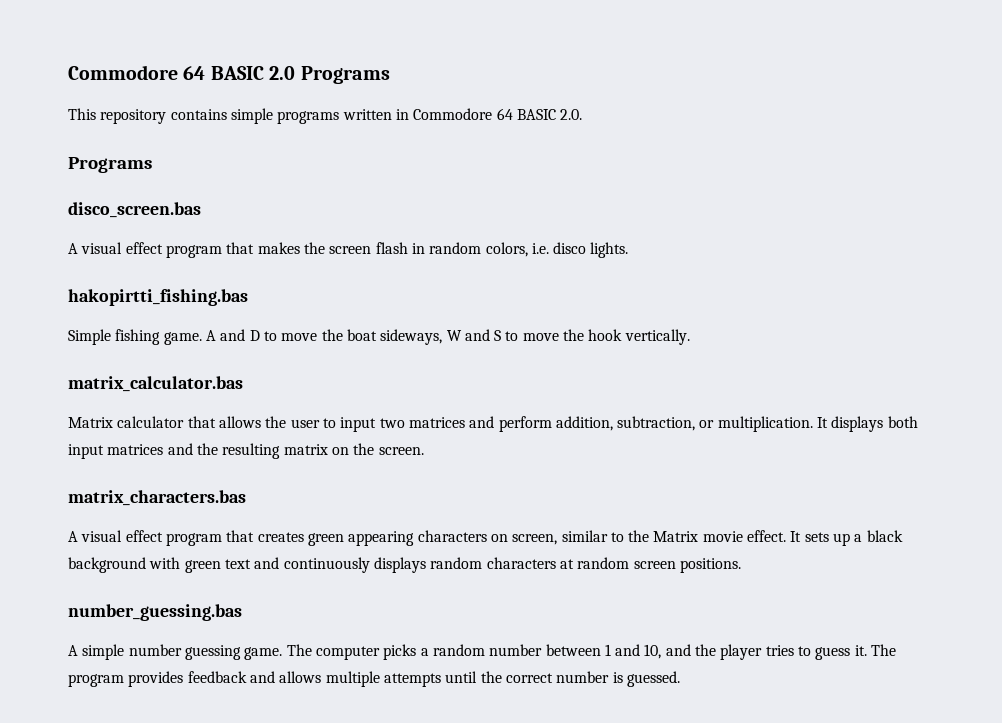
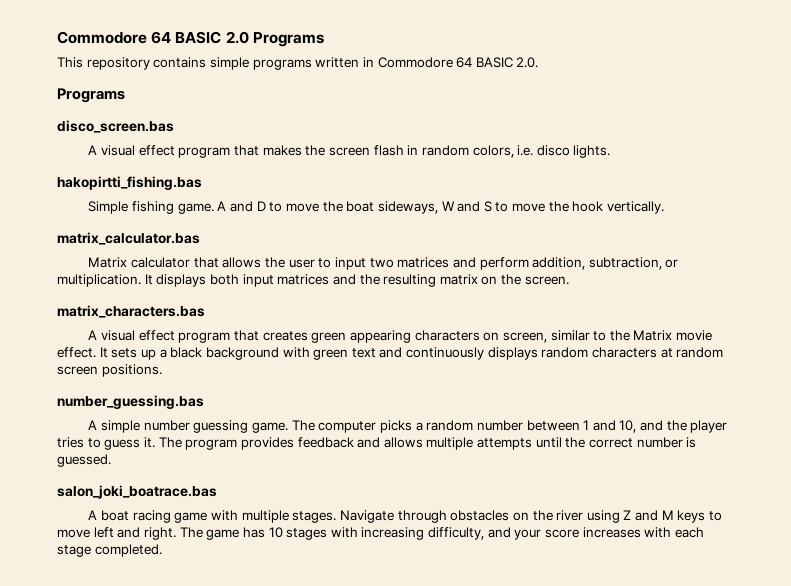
+ salon_joki_boatrace.bas
+ A boat racing game with multiple stages. Navigate through obstacles on the river using Z and M keys to move left and right. The game has 10 stages with increasing difficulty, and your score increases with each stage completed.

